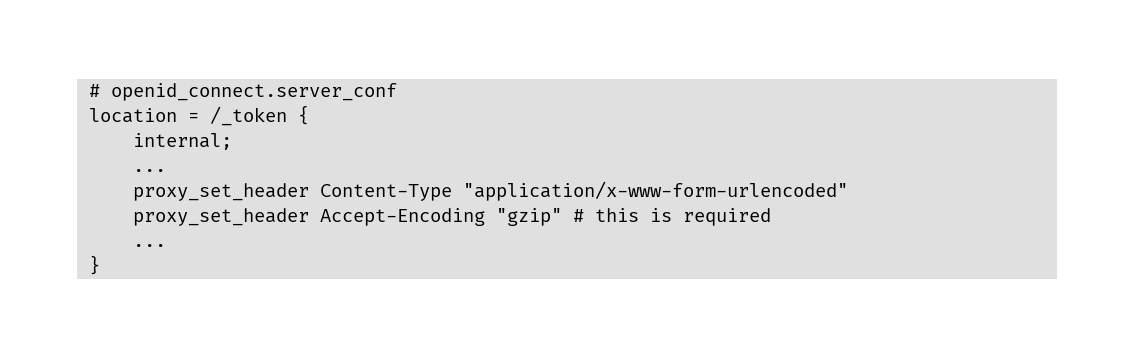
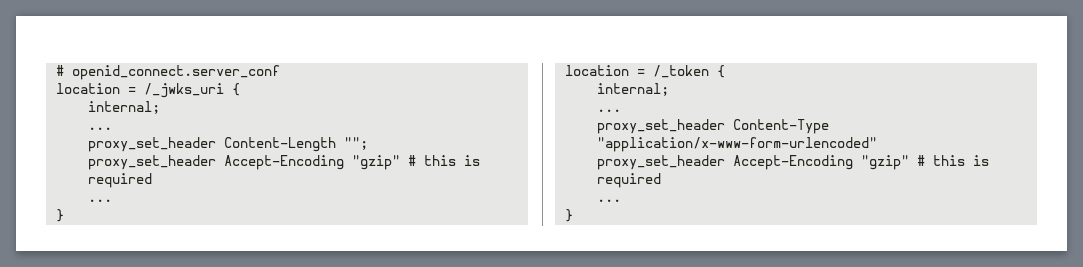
+ location = /_jwks_uri {
+ internal;
+ ...
+ proxy_set_header Content-Length "";
+ proxy_set_header Accept-Encoding "gzip" # this is required
+ ...
+ }

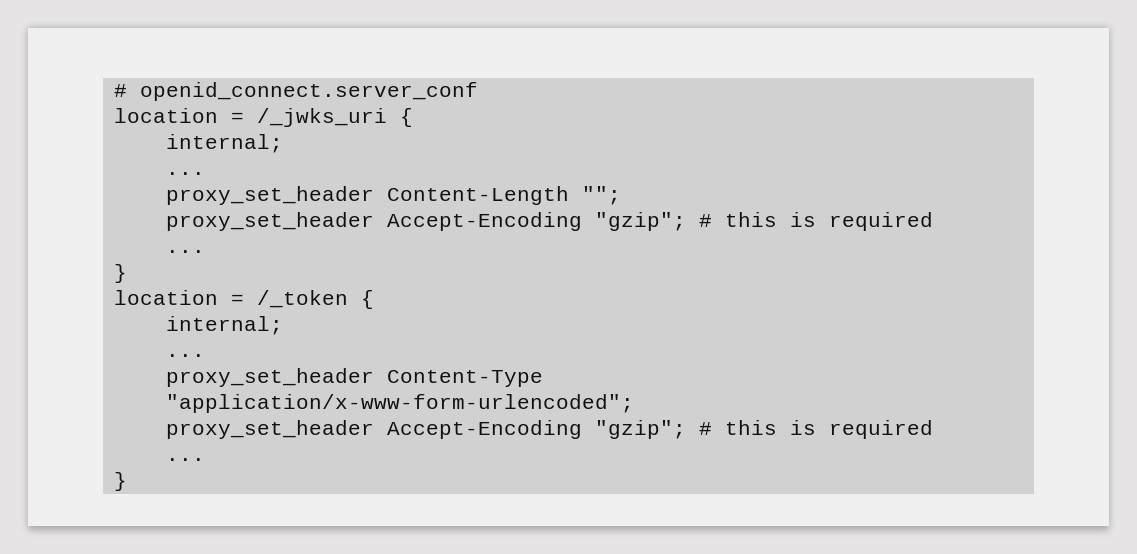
  proxy_set_header Content-Length "";
- proxy_set_header Accept-Encoding "gzip" # this is required
+ proxy_set_header Accept-Encoding "gzip"; # this is required
- proxy_set_header Content-Type "application/x-www-form-urlencoded"
- proxy_set_header Accept-Encoding "gzip" # this is required
+ proxy_set_header Content-Type "application/x-www-form-urlencoded";
+ proxy_set_header Accept-Encoding "gzip"; # this is required

